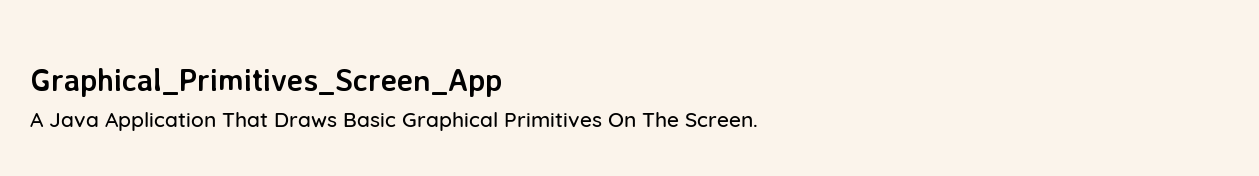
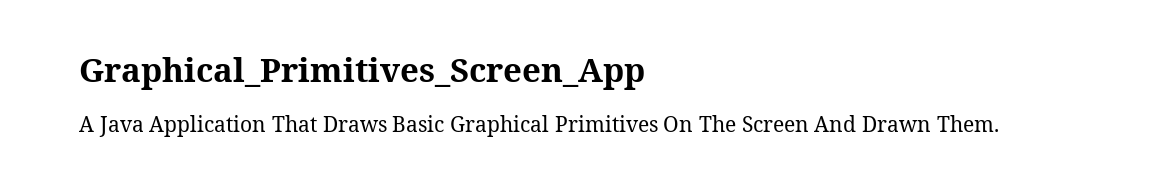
- A Java Application That Draws Basic Graphical Primitives On The Screen.
+ A Java Application That Draws Basic Graphical Primitives On The Screen And Drawn Them.

